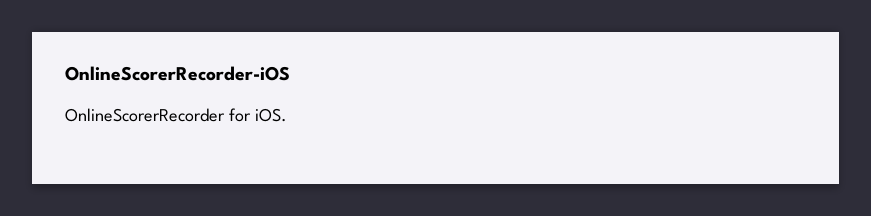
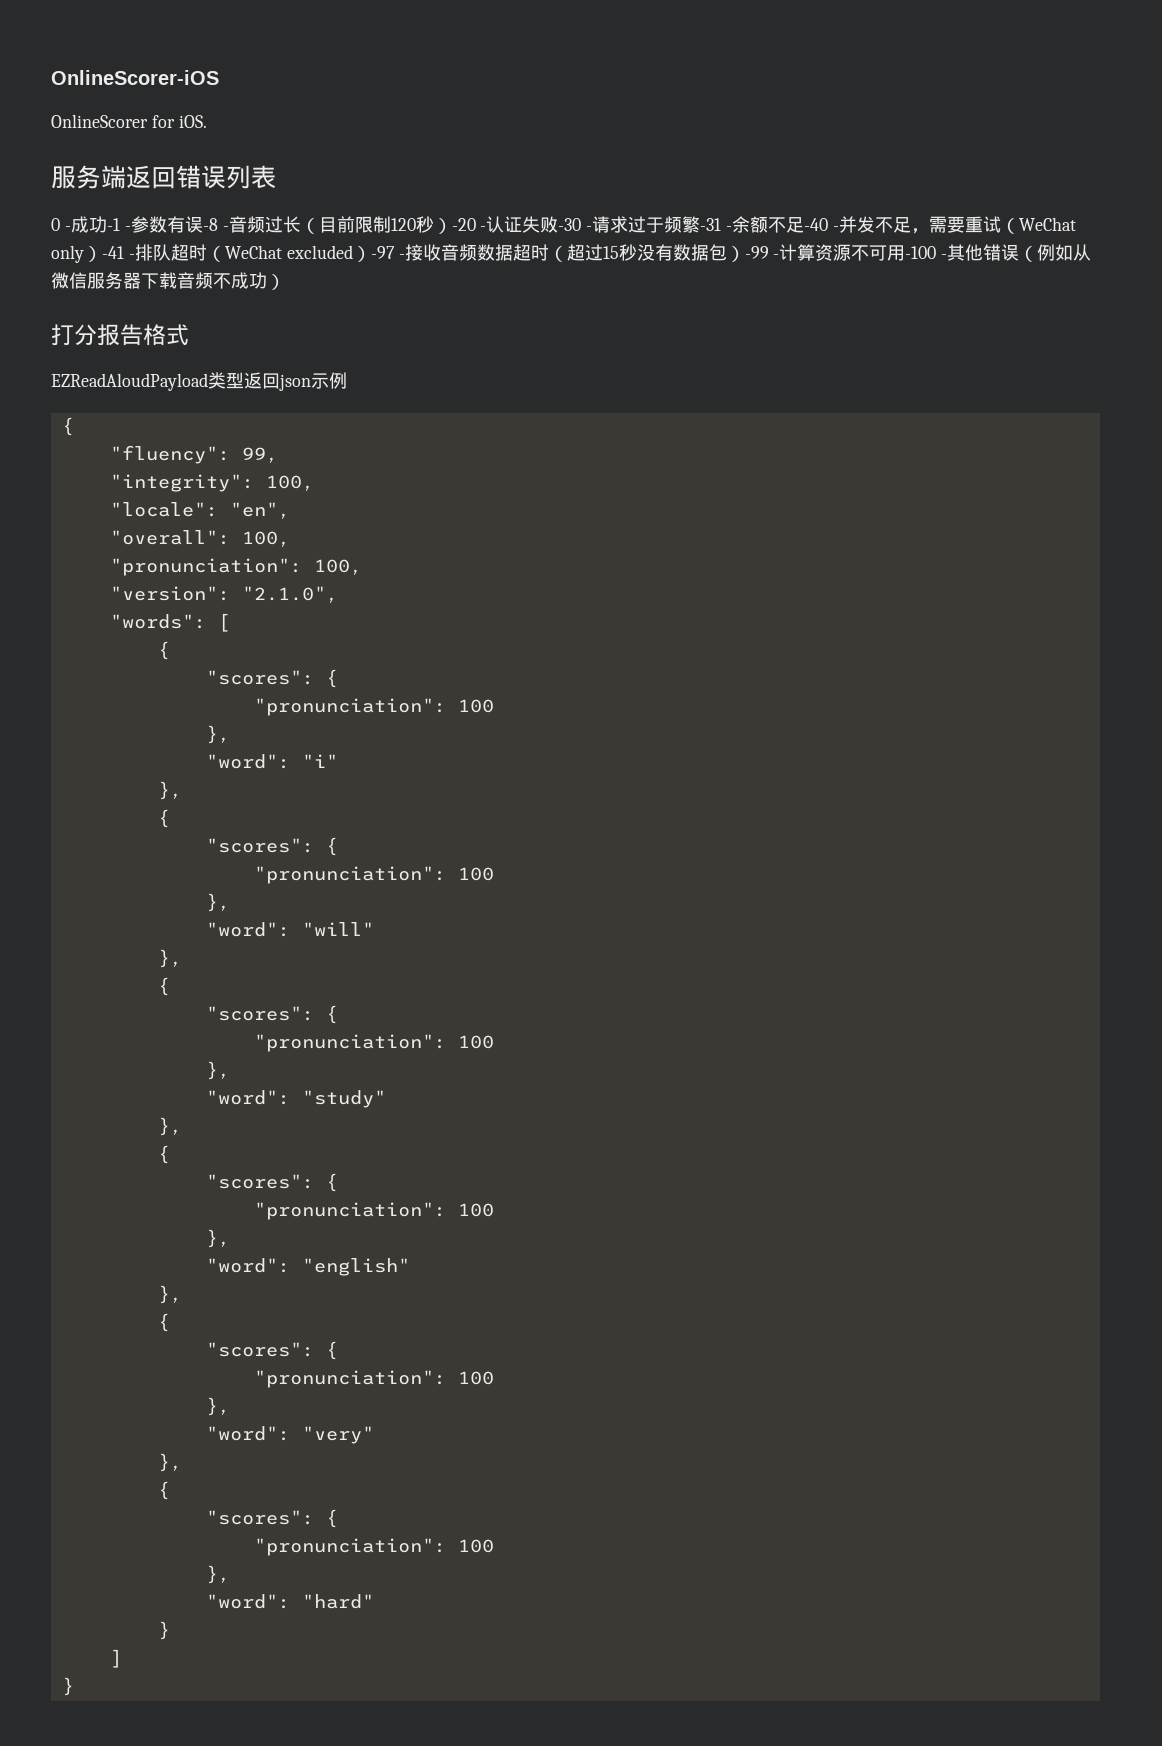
- OnlineScorerRecorder-iOS
- OnlineScorerRecorder for iOS.
+ OnlineScorer-iOS
+ OnlineScorer for iOS.
+ 服务端返回错误列表
+ 0 -成功-1 -参数有误-8 -音频过长（目前限制120秒）-20 -认证失败-30 -请求过于频繁-31 -余额不足-40 -并发不足，需要重试（WeChat only）-41 -排队超时（WeChat excluded）-97 -接收音频数据超时（超过15秒没有数据包）-99 -计算资源不可用-100 -其他错误（例如从微信服务器下载音频不成功）
+ 打分报告格式
+ EZReadAloudPayload类型返回json示例
+ {
+ "fluency": 99,
+ "integrity": 100,
+ "locale": "en",
+ "overall": 100,
+ "pronunciation": 100,
+ "version": "2.1.0",
+ "words": [
+ {
+ "scores": {
+ "pronunciation": 100
+ },
+ "word": "i"
+ },
+ {
+ "scores": {
+ "pronunciation": 100
+ },
+ "word": "will"
+ },
+ {
+ "scores": {
+ "pronunciation": 100
+ },
+ "word": "study"
+ },
+ {
+ "scores": {
+ "pronunciation": 100
+ },
+ "word": "english"
+ },
+ {
+ "scores": {
+ "pronunciation": 100
+ },
+ "word": "very"
+ },
+ {
+ "scores": {
+ "pronunciation": 100
+ },
+ "word": "hard"
+ }
+ ]
+ }

